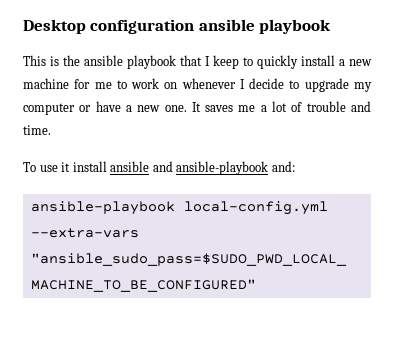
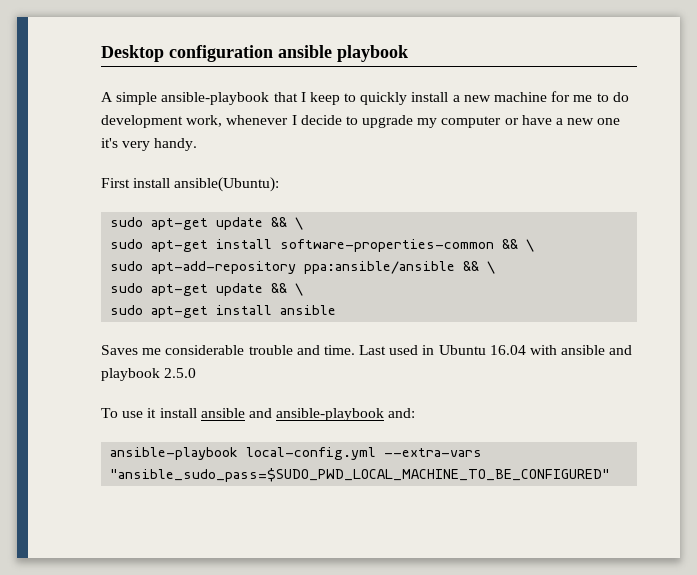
- This is the ansible playbook that I keep to quickly install a new machine for me to work on whenever I decide to upgrade my computer or have a new one. It saves me a lot of trouble and time.
+ A simple ansible-playbook that I keep to quickly install a new machine for me to do development work, whenever I decide to upgrade my computer or have a new one it's very handy.
+ First install ansible(Ubuntu):
+ sudo apt-get update && \
+ sudo apt-get install software-properties-common && \
+ sudo apt-add-repository ppa:ansible/ansible && \
+ sudo apt-get update && \
+ sudo apt-get install ansible
+ Saves me considerable trouble and time. Last used in Ubuntu 16.04 with ansible and playbook 2.5.0

